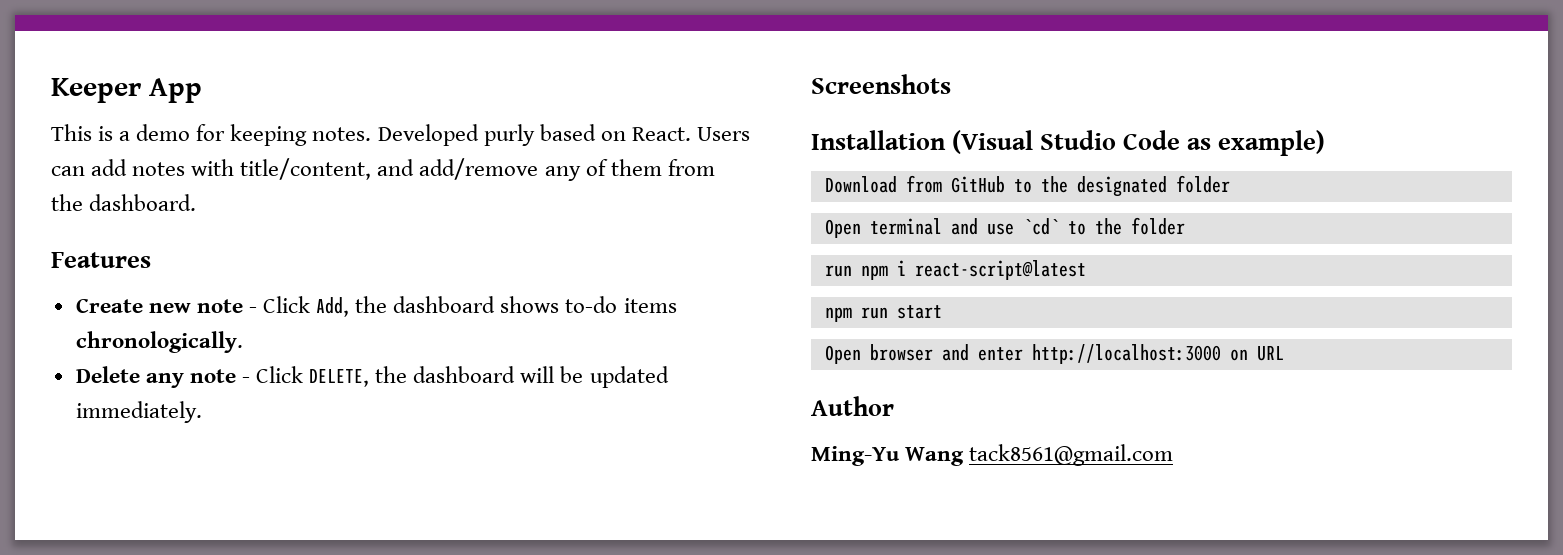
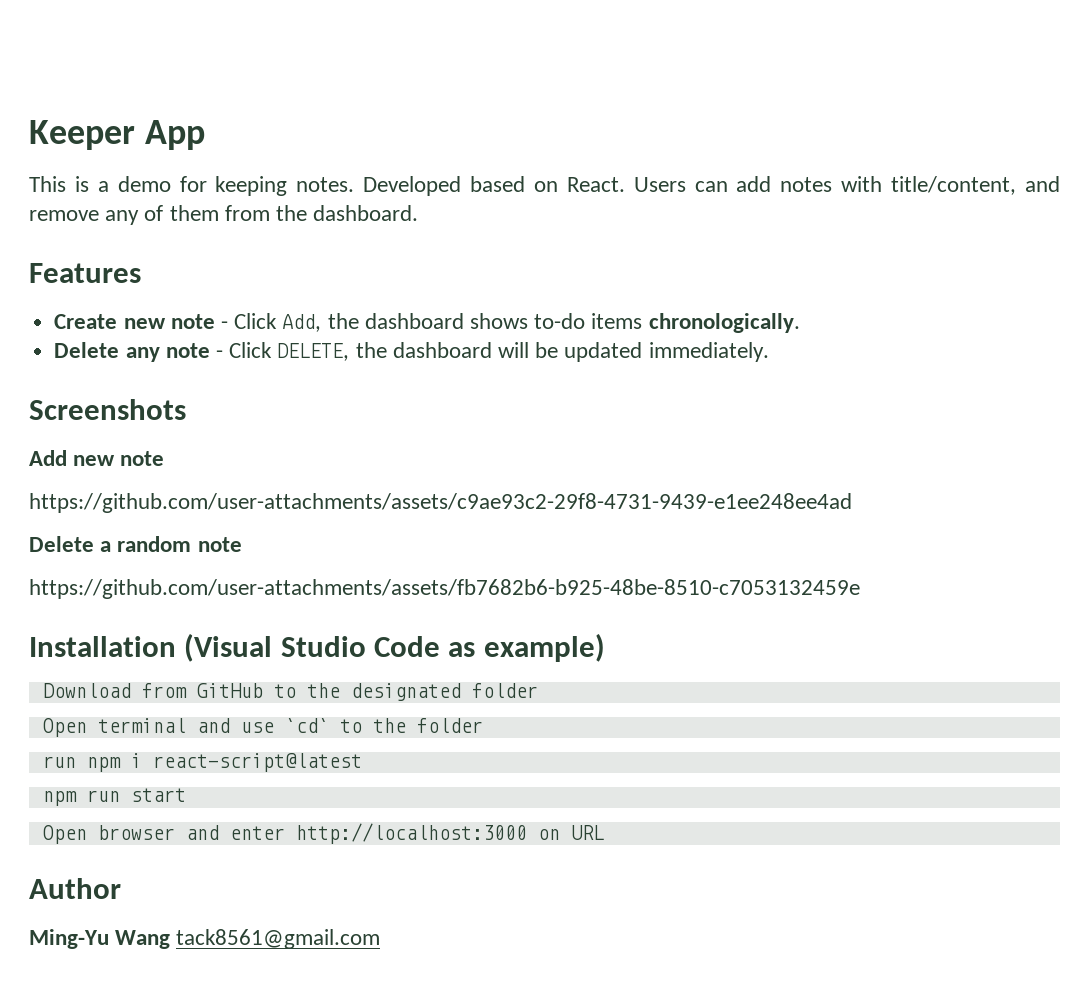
- Developed purly based on React.
+ Developed based on React.
- Users can add notes with title/content, and add/remove any of them from the dashboard.
+ Users can add notes with title/content, and remove any of them from the dashboard.
+ Add new note
+ https://github.com/user-attachments/assets/c9ae93c2-29f8-4731-9439-e1ee248ee4ad
+ Delete a random note
+ https://github.com/user-attachments/assets/fb7682b6-b925-48be-8510-c7053132459e

